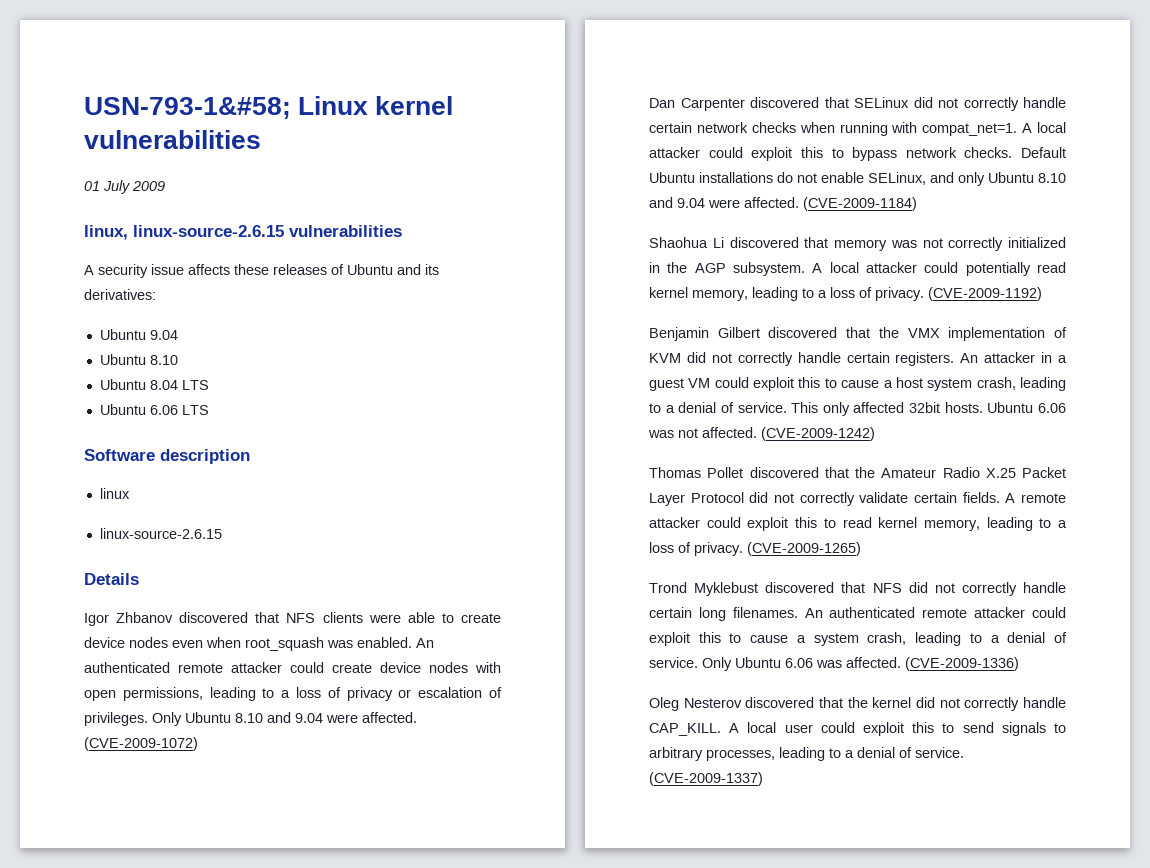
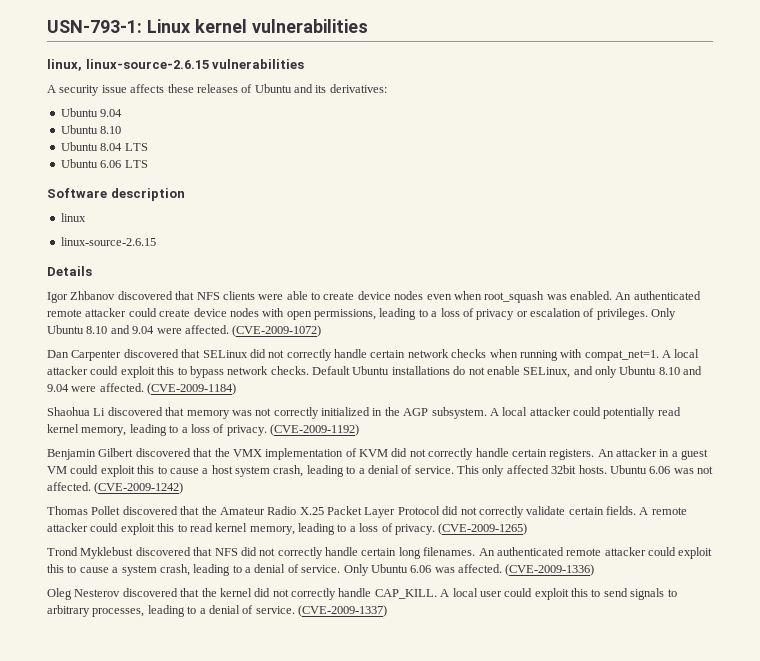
- USN-793-1&#58; Linux kernel vulnerabilities
+ USN-793-1: Linux kernel vulnerabilities
- 01 July 2009

